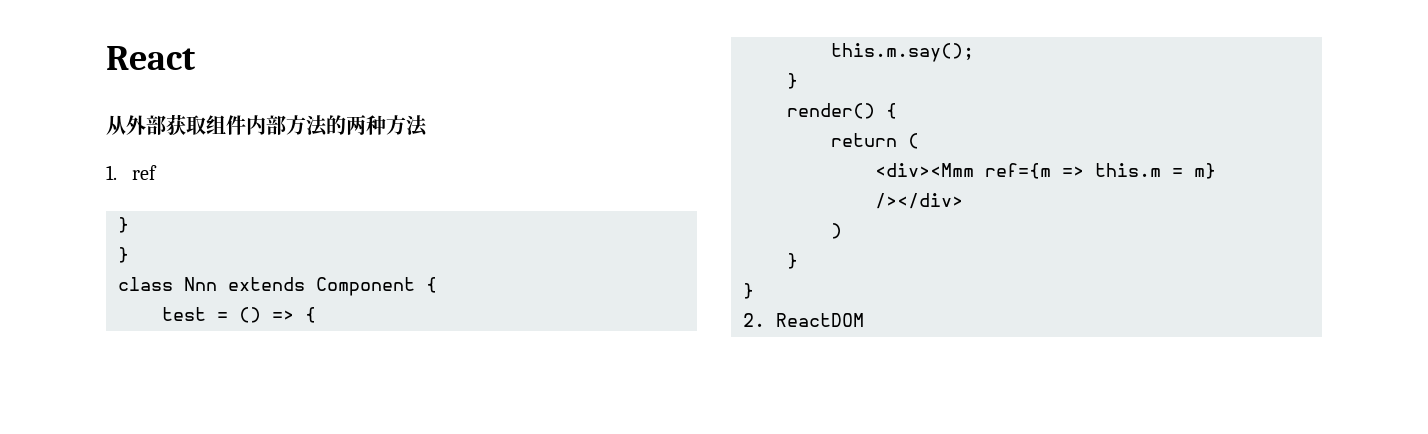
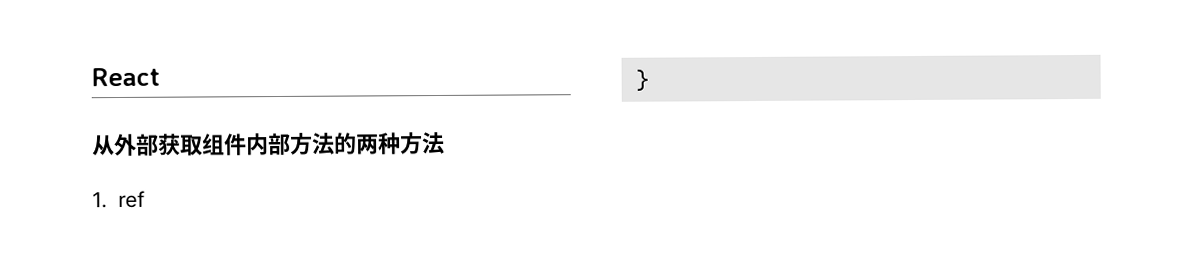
  1. ref
  }
- }
- class Nnn extends Component {
- test = () => {
- this.m.say();
- }
- render() {
- return (
- <div><Mmm ref={m => this.m = m} /></div>
- )
- }
- }
- 2. ReactDOM

